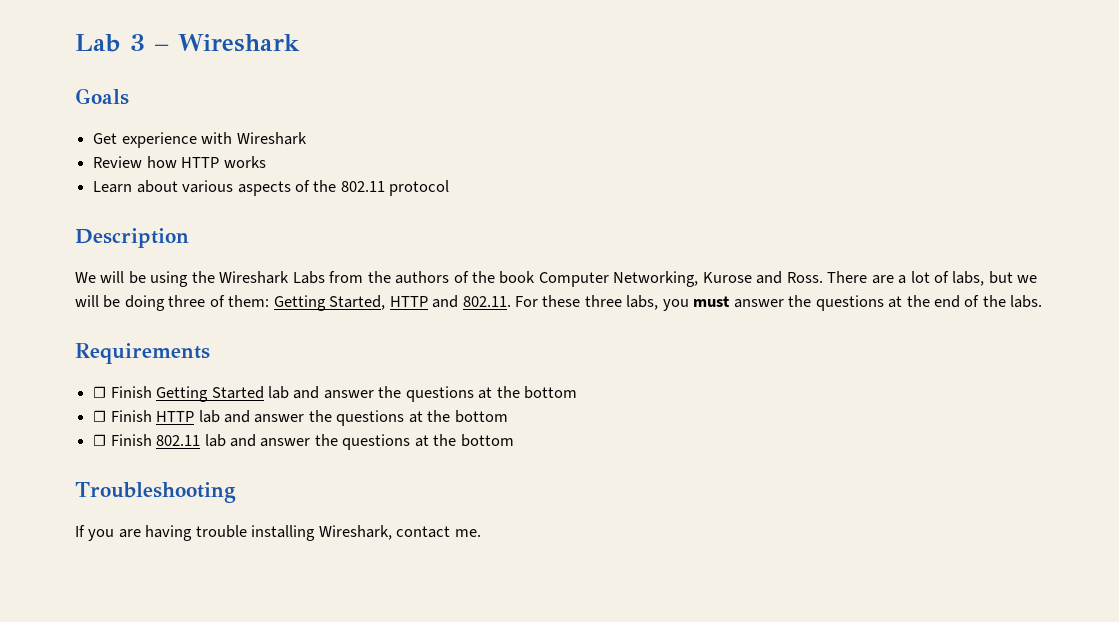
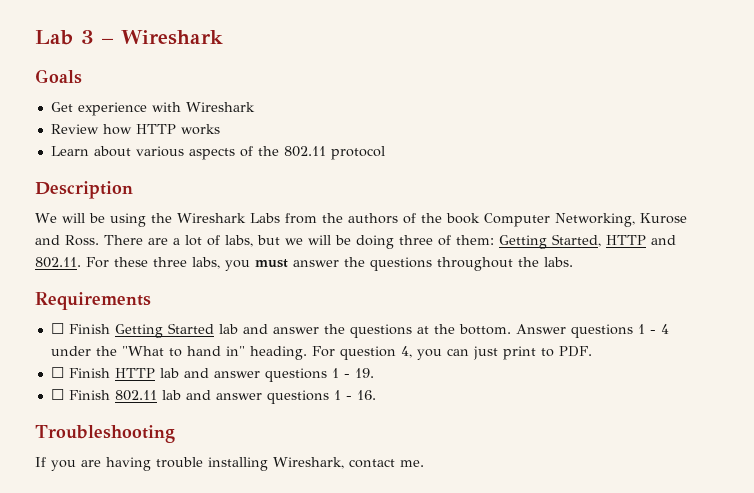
- There are a lot of labs, but we will be doing three of them: Getting Started, HTTP and 802.11. For these three labs, you must answer the questions at the end of the labs.
+ There are a lot of labs, but we will be doing three of them: Getting Started, HTTP and 802.11. For these three labs, you must answer the questions throughout the labs.
- ☐ Finish Getting Started lab and answer the questions at the bottom
+ ☐ Finish Getting Started lab and answer the questions at the bottom. Answer questions 1 - 4 under the "What to hand in" heading. For question 4, you can just print to PDF.
- ☐ Finish HTTP lab and answer the questions at the bottom
+ ☐ Finish HTTP lab and answer questions 1 - 19.
- ☐ Finish 802.11 lab and answer the questions at the bottom
+ ☐ Finish 802.11 lab and answer questions 1 - 16.

